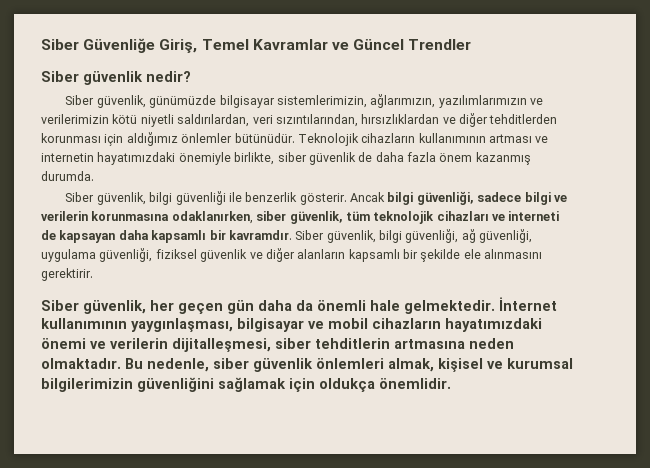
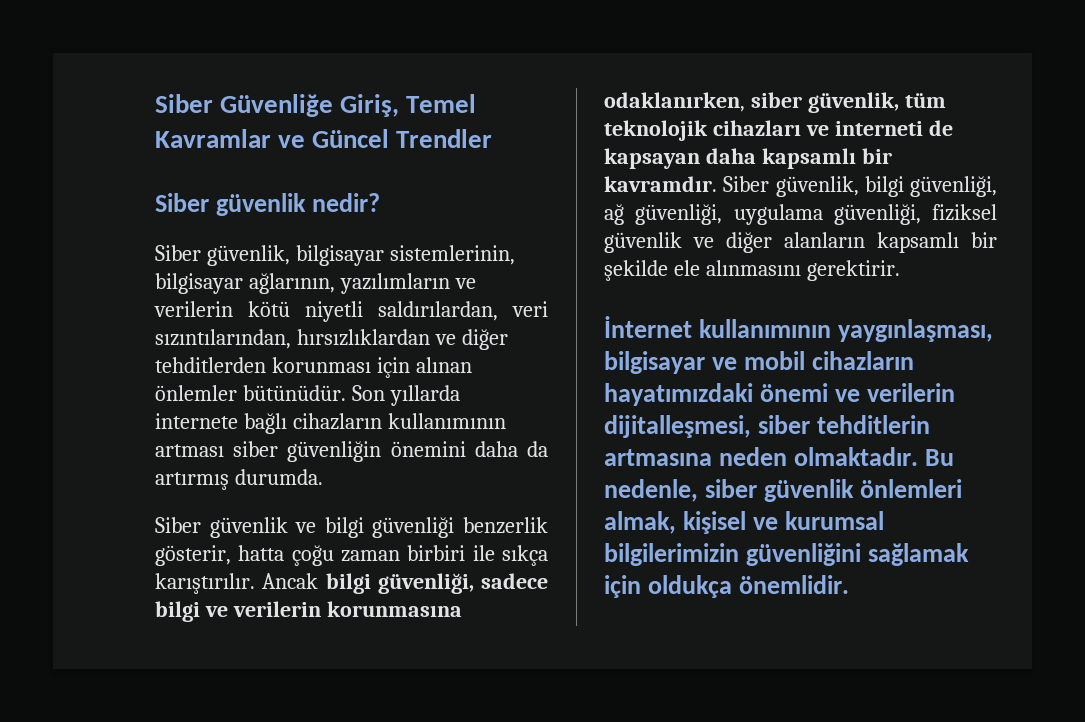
- Siber güvenlik, günümüzde bilgisayar sistemlerimizin, ağlarımızın, yazılımlarımızın ve verilerimizin kötü niyetli saldırılardan, veri sızıntılarından, hırsızlıklardan ve diğer tehditlerden korunması için aldığımız önlemler bütünüdür.
+ Siber güvenlik, bilgisayar sistemlerinin, bilgisayar ağlarının, yazılımların ve verilerin kötü niyetli saldırılardan, veri sızıntılarından, hırsızlıklardan ve diğer tehditlerden korunması için alınan önlemler bütünüdür.
- Teknolojik cihazların kullanımının artması ve internetin hayatımızdaki önemiyle birlikte, siber güvenlik de daha fazla önem kazanmış durumda.
- Siber güvenlik, bilgi güvenliği ile benzerlik gösterir.
+ Son yıllarda internete bağlı cihazların kullanımının artması siber güvenliğin önemini daha da artırmış durumda.
+ Siber güvenlik ve bilgi güvenliği benzerlik gösterir, hatta çoğu zaman birbiri ile sıkça karıştırılır.
- Siber güvenlik, her geçen gün daha da önemli hale gelmektedir.

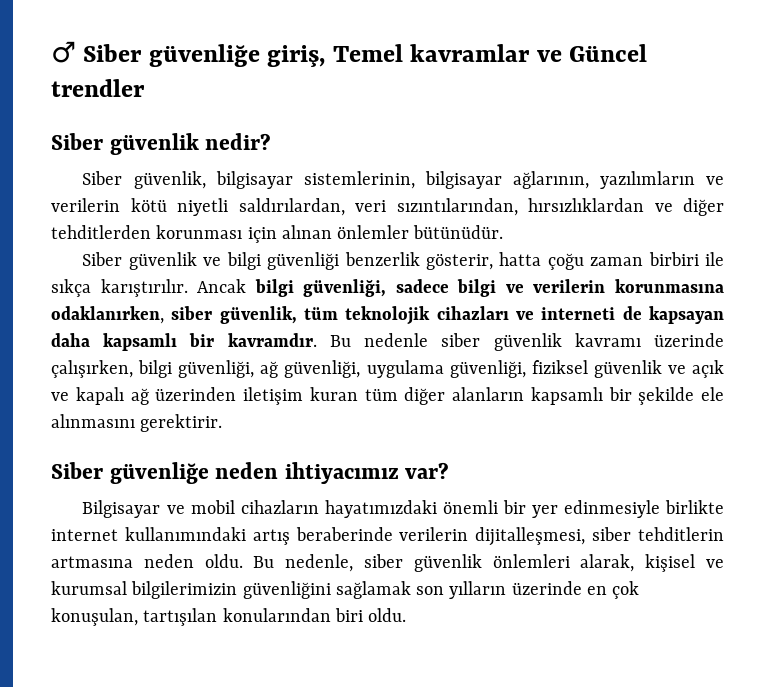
- Siber Güvenliğe Giriş, Temel Kavramlar ve Güncel Trendler
+ ♂ Siber güvenliğe giriş, Temel kavramlar ve Güncel trendler
- Son yıllarda internete bağlı cihazların kullanımının artması siber güvenliğin önemini daha da artırmış durumda.
- Siber güvenlik, bilgi güvenliği, ağ güvenliği, uygulama güvenliği, fiziksel güvenlik ve diğer alanların kapsamlı bir şekilde ele alınmasını gerektirir.
+ Bu nedenle siber güvenlik kavramı üzerinde çalışırken, bilgi güvenliği, ağ güvenliği, uygulama güvenliği, fiziksel güvenlik ve açık ve kapalı ağ üzerinden iletişim kuran tüm diğer alanların kapsamlı bir şekilde ele alınmasını gerektirir.
- İnternet kullanımının yaygınlaşması, bilgisayar ve mobil cihazların hayatımızdaki önemi ve verilerin dijitalleşmesi, siber tehditlerin artmasına neden olmaktadır.
+ Siber güvenliğe neden ihtiyacımız var?
+ Bilgisayar ve mobil cihazların hayatımızdaki önemli bir yer edinmesiyle birlikte internet kullanımındaki artış beraberinde verilerin dijitalleşmesi, siber tehditlerin artmasına neden oldu.
- Bu nedenle, siber güvenlik önlemleri almak, kişisel ve kurumsal bilgilerimizin güvenliğini sağlamak için oldukça önemlidir.
+ Bu nedenle, siber güvenlik önlemleri alarak, kişisel ve kurumsal bilgilerimizin güvenliğini sağlamak son yılların üzerinde en çok konuşulan, tartışılan konularından biri oldu.

